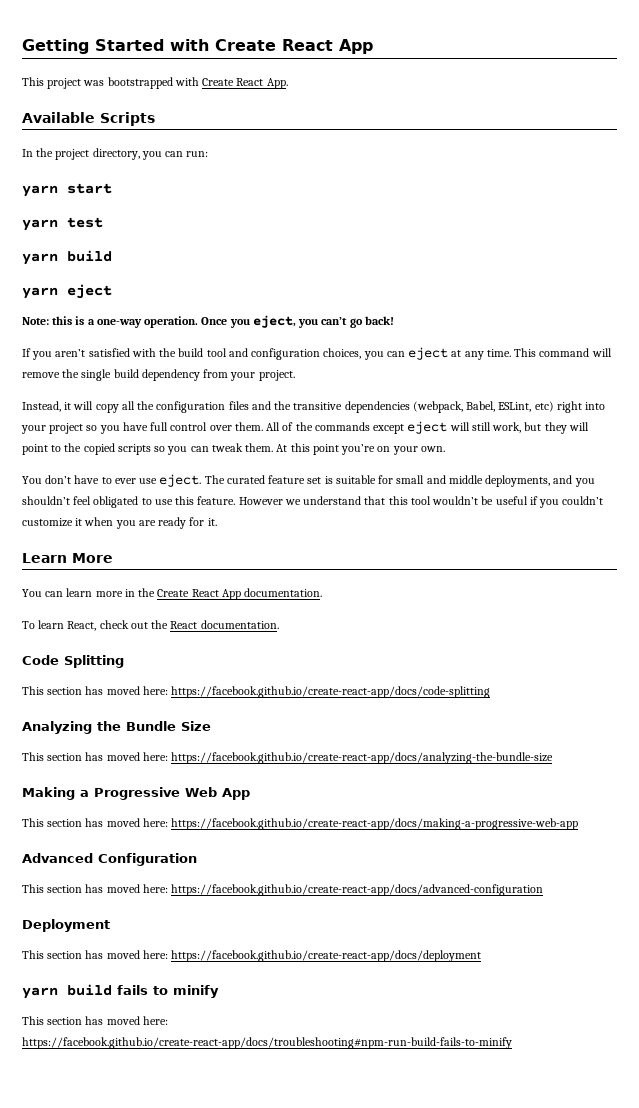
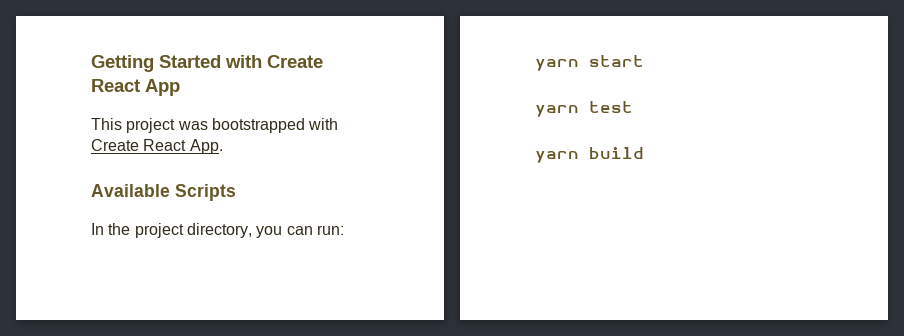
- yarn eject
- Note: this is a one-way operation. Once you eject, you can’t go back!
- If you aren’t satisfied with the build tool and configuration choices, you can eject at any time. This command will remove the single build dependency from your project.
- Instead, it will copy all the configuration files and the transitive dependencies (webpack, Babel, ESLint, etc) right into your project so you have full control over them. All of the commands except eject will still work, but they will point to the copied scripts so you can tweak them. At this point you’re on your own.
- You don’t have to ever use eject. The curated feature set is suitable for small and middle deployments, and you shouldn’t feel obligated to use this feature. However we understand that this tool wouldn’t be useful if you couldn’t customize it when you are ready for it.
- Learn More
- You can learn more in the Create React App documentation.
- To learn React, check out the React documentation.
- Code Splitting
- This section has moved here: https://facebook.github.io/create-react-app/docs/code-splitting
- Analyzing the Bundle Size
- This section has moved here: https://facebook.github.io/create-react-app/docs/analyzing-the-bundle-size
- Making a Progressive Web App
- This section has moved here: https://facebook.github.io/create-react-app/docs/making-a-progressive-web-app
- Advanced Configuration
- This section has moved here: https://facebook.github.io/create-react-app/docs/advanced-configuration
- Deployment
- This section has moved here: https://facebook.github.io/create-react-app/docs/deployment
- yarn build fails to minify
- This section has moved here: https://facebook.github.io/create-react-app/docs/troubleshooting#npm-run-build-fails-to-minify

